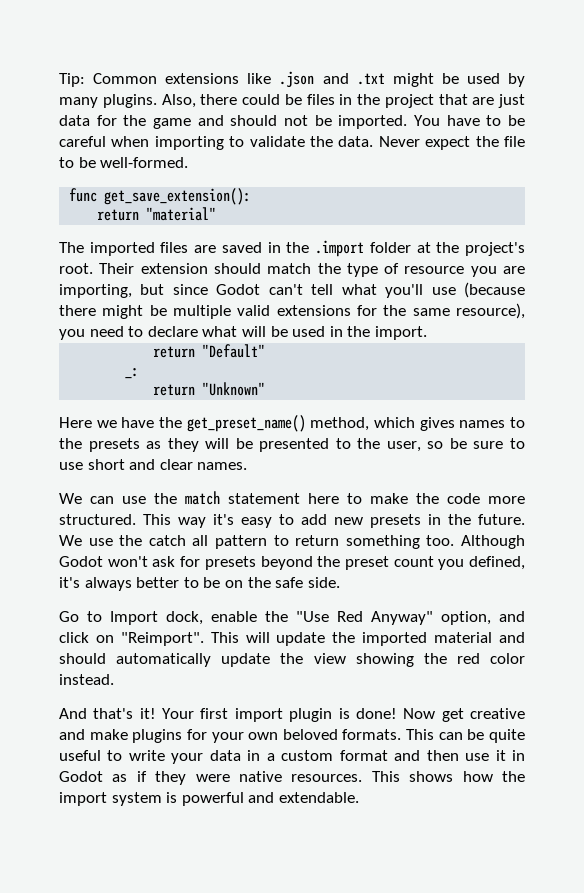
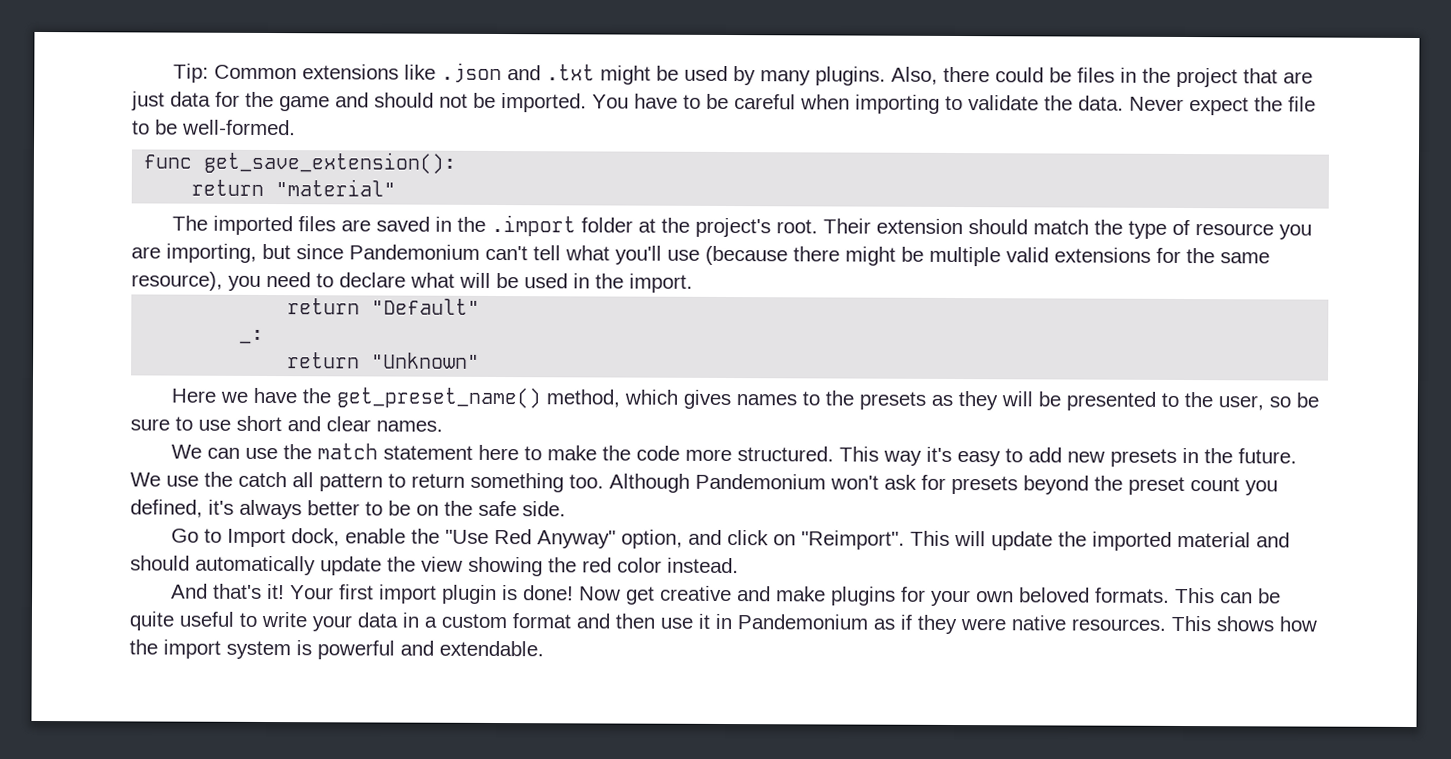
- Their extension should match the type of resource you are importing, but since Godot can't tell what you'll use (because there might be multiple valid extensions for the same resource), you need to declare what will be used in the import.
+ Their extension should match the type of resource you are importing, but since Pandemonium can't tell what you'll use (because there might be multiple valid extensions for the same resource), you need to declare what will be used in the import.
- Although Godot won't ask for presets beyond the preset count you defined, it's always better to be on the safe side.
+ Although Pandemonium won't ask for presets beyond the preset count you defined, it's always better to be on the safe side.
- This can be quite useful to write your data in a custom format and then use it in Godot as if they were native resources.
+ This can be quite useful to write your data in a custom format and then use it in Pandemonium as if they were native resources.

